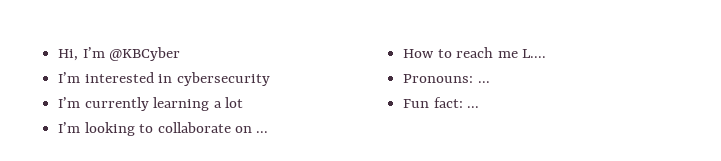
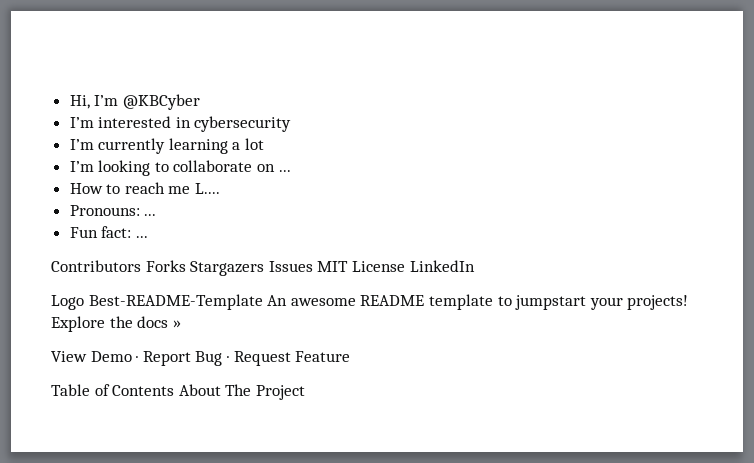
+ Contributors Forks Stargazers Issues MIT License LinkedIn
+ Logo Best-README-Template An awesome README template to jumpstart your projects! Explore the docs »
+ View Demo · Report Bug · Request Feature
+ Table of Contents About The Project

